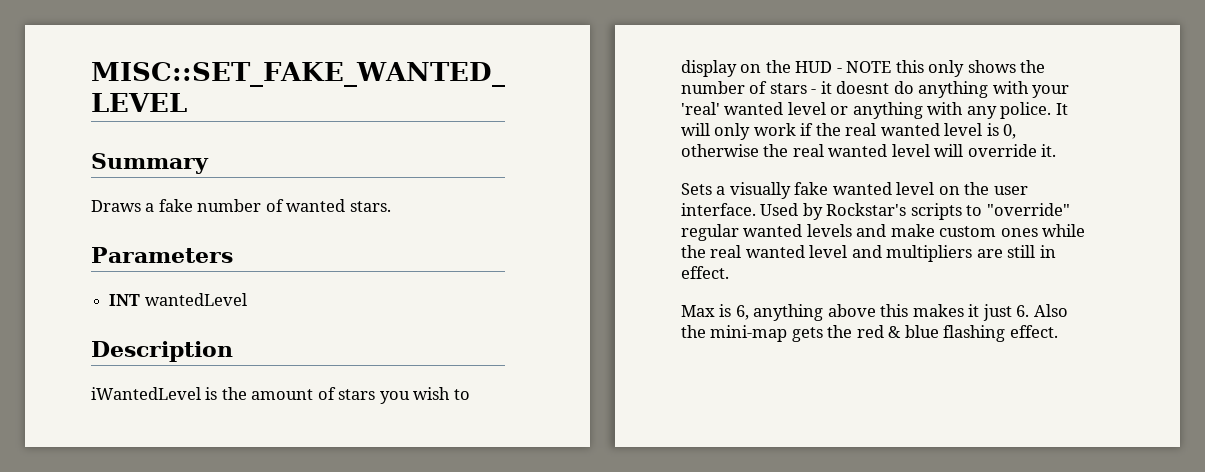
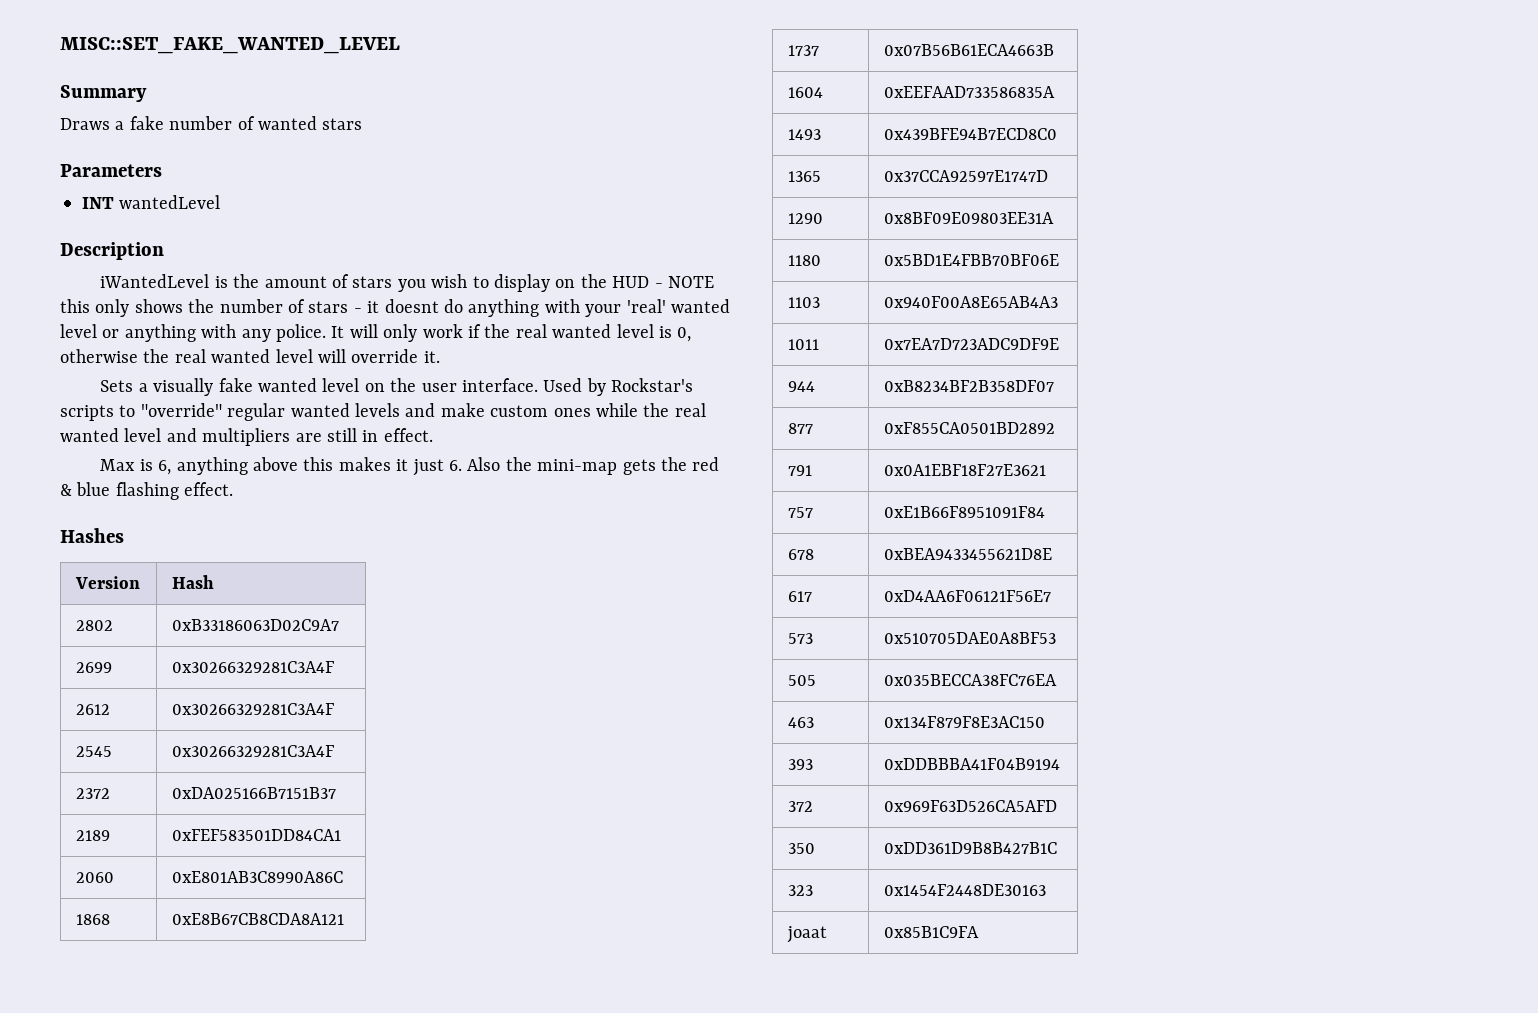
- Draws a fake number of wanted stars.
+ Draws a fake number of wanted stars
+ Hashes
+ Version | Hash
+ 2802 | 0xB33186063D02C9A7
+ 2699 | 0x30266329281C3A4F
+ 2612 | 0x30266329281C3A4F
+ 2545 | 0x30266329281C3A4F
+ 2372 | 0xDA025166B7151B37
+ 2189 | 0xFEF583501DD84CA1
+ 2060 | 0xE801AB3C8990A86C
+ 1868 | 0xE8B67CB8CDA8A121
+ 1737 | 0x07B56B61ECA4663B
+ 1604 | 0xEEFAAD733586835A
+ 1493 | 0x439BFE94B7ECD8C0
+ 1365 | 0x37CCA92597E1747D
+ 1290 | 0x8BF09E09803EE31A
+ 1180 | 0x5BD1E4FBB70BF06E
+ 1103 | 0x940F00A8E65AB4A3
+ 1011 | 0x7EA7D723ADC9DF9E
+ 944 | 0xB8234BF2B358DF07
+ 877 | 0xF855CA0501BD2892
+ 791 | 0x0A1EBF18F27E3621
+ 757 | 0xE1B66F8951091F84
+ 678 | 0xBEA9433455621D8E
+ 617 | 0xD4AA6F06121F56E7
+ 573 | 0x510705DAE0A8BF53
+ 505 | 0x035BECCA38FC76EA
+ 463 | 0x134F879F8E3AC150
+ 393 | 0xDDBBBA41F04B9194
+ 372 | 0x969F63D526CA5AFD
+ 350 | 0xDD361D9B8B427B1C
+ 323 | 0x1454F2448DE30163
+ joaat | 0x85B1C9FA

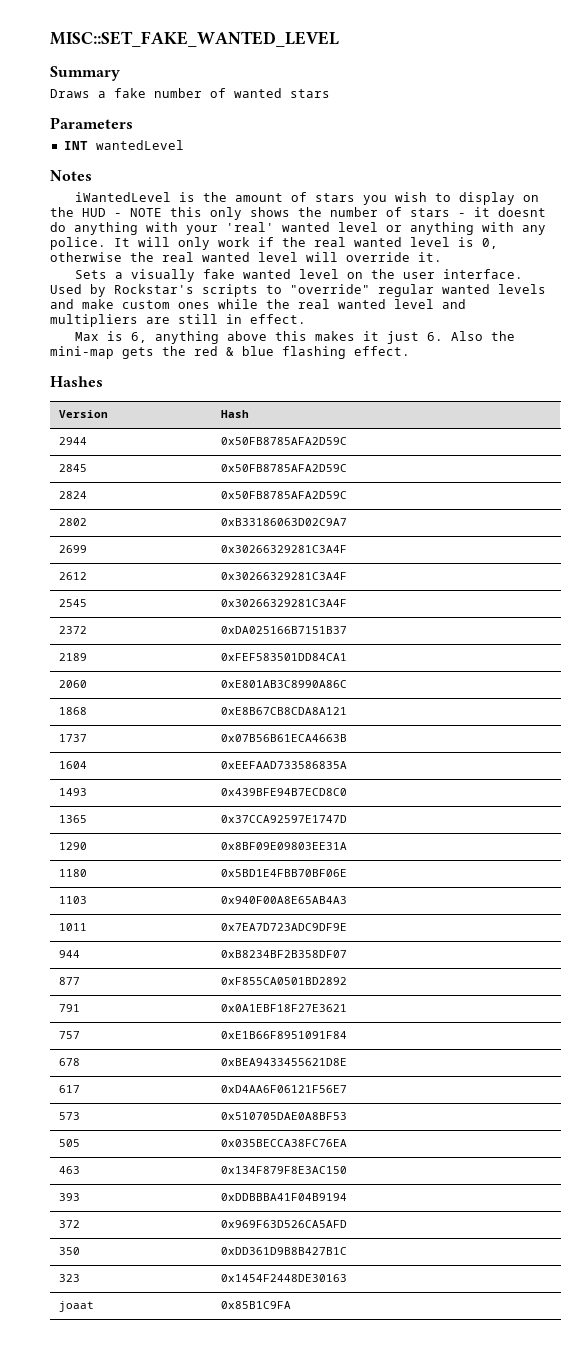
- Description
+ Notes
+ 2944 | 0x50FB8785AFA2D59C
+ 2845 | 0x50FB8785AFA2D59C
+ 2824 | 0x50FB8785AFA2D59C

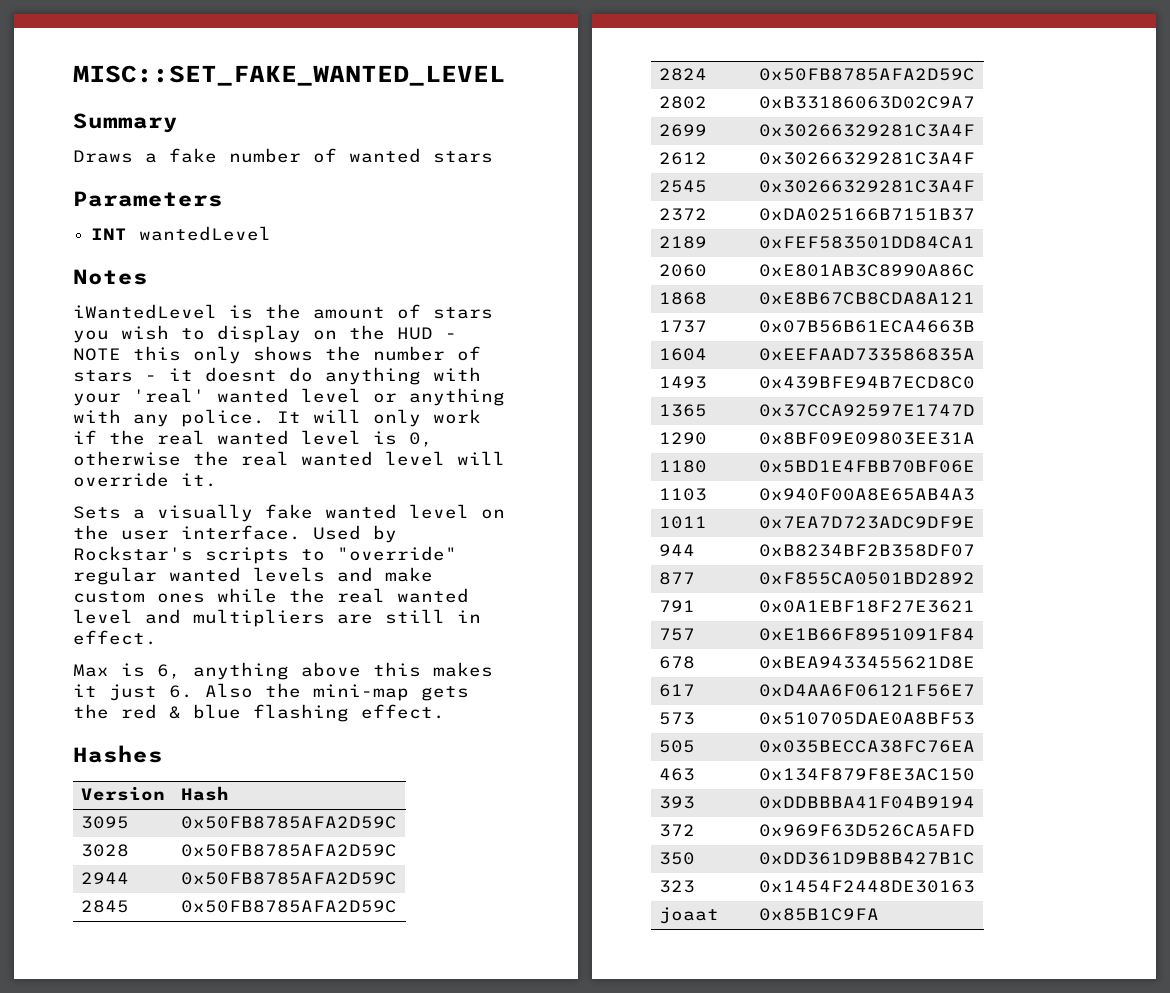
+ 3095 | 0x50FB8785AFA2D59C
+ 3028 | 0x50FB8785AFA2D59C

